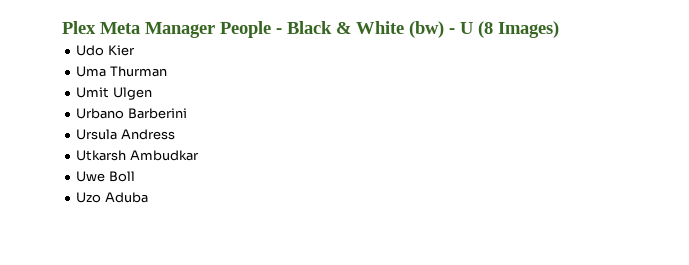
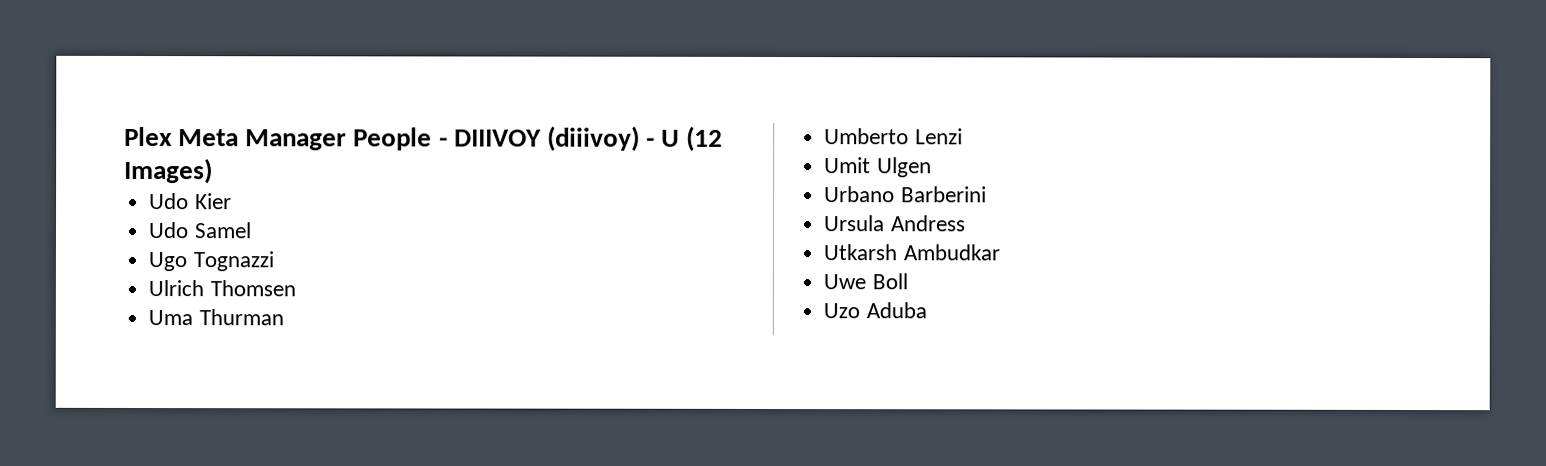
- Plex Meta Manager People - Black & White (bw) - U (8 Images)
+ Plex Meta Manager People - DIIIVOY (diiivoy) - U (12 Images)
+ Udo Samel
+ Ugo Tognazzi
+ Ulrich Thomsen
+ Umberto Lenzi

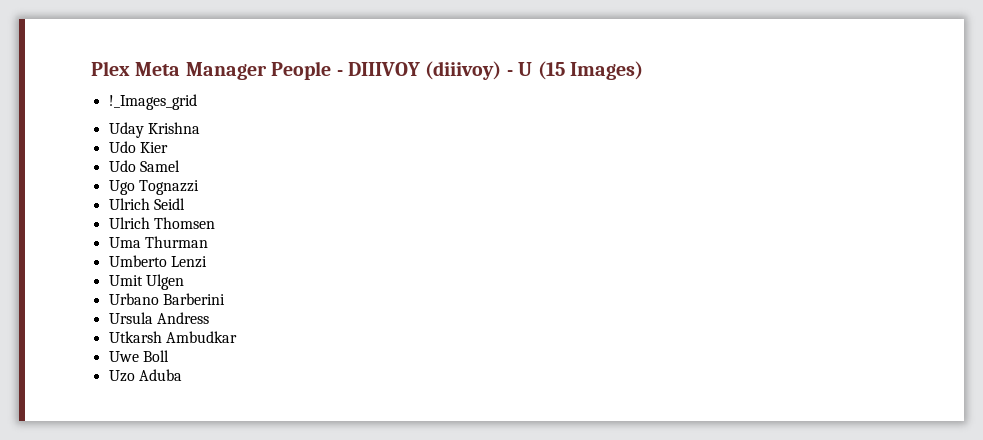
- Plex Meta Manager People - DIIIVOY (diiivoy) - U (12 Images)
+ Plex Meta Manager People - DIIIVOY (diiivoy) - U (15 Images)
+ !_Images_grid
+ Uday Krishna
+ Ulrich Seidl

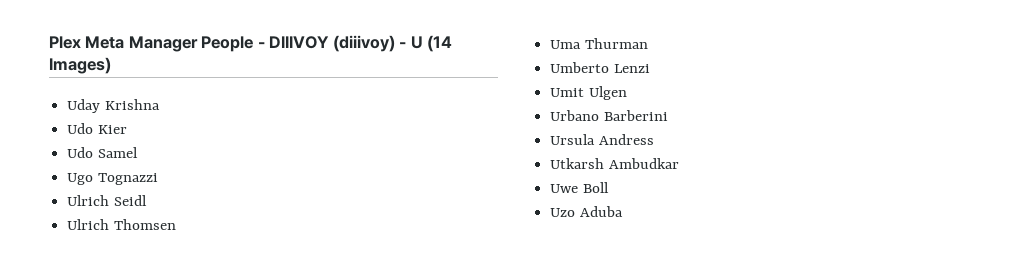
- Plex Meta Manager People - DIIIVOY (diiivoy) - U (15 Images)
+ Plex Meta Manager People - DIIIVOY (diiivoy) - U (14 Images)
- !_Images_grid

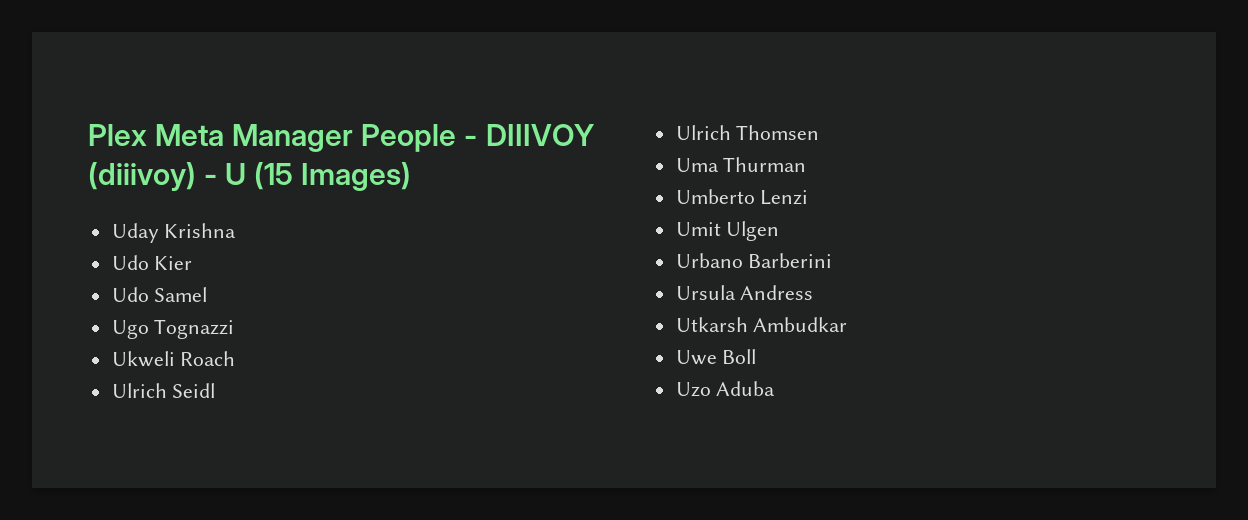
- Plex Meta Manager People - DIIIVOY (diiivoy) - U (14 Images)
+ Plex Meta Manager People - DIIIVOY (diiivoy) - U (15 Images)
+ Ukweli Roach

